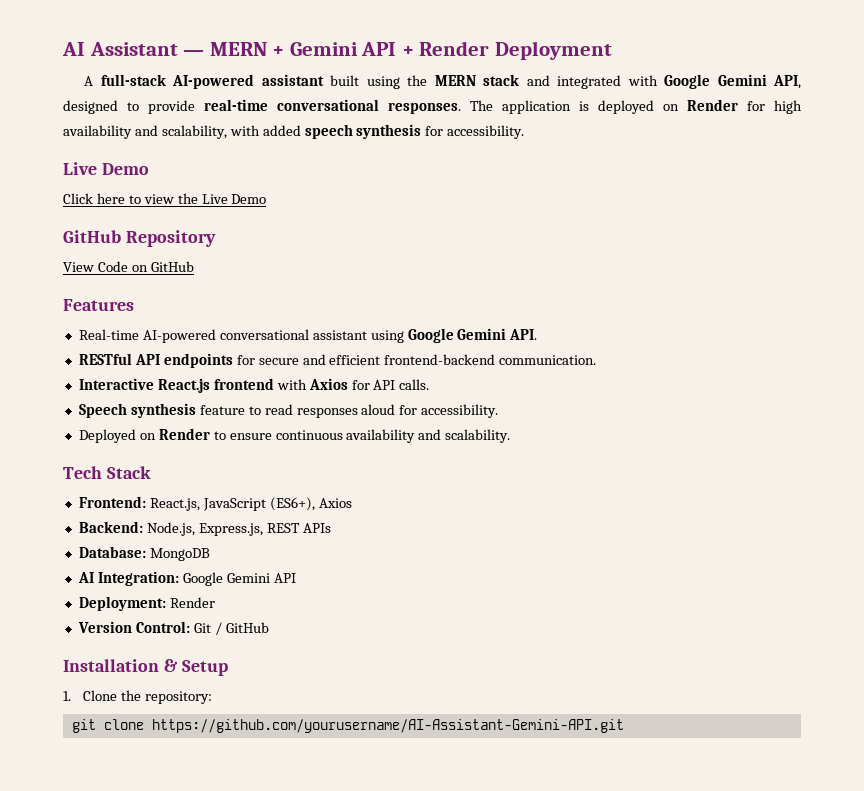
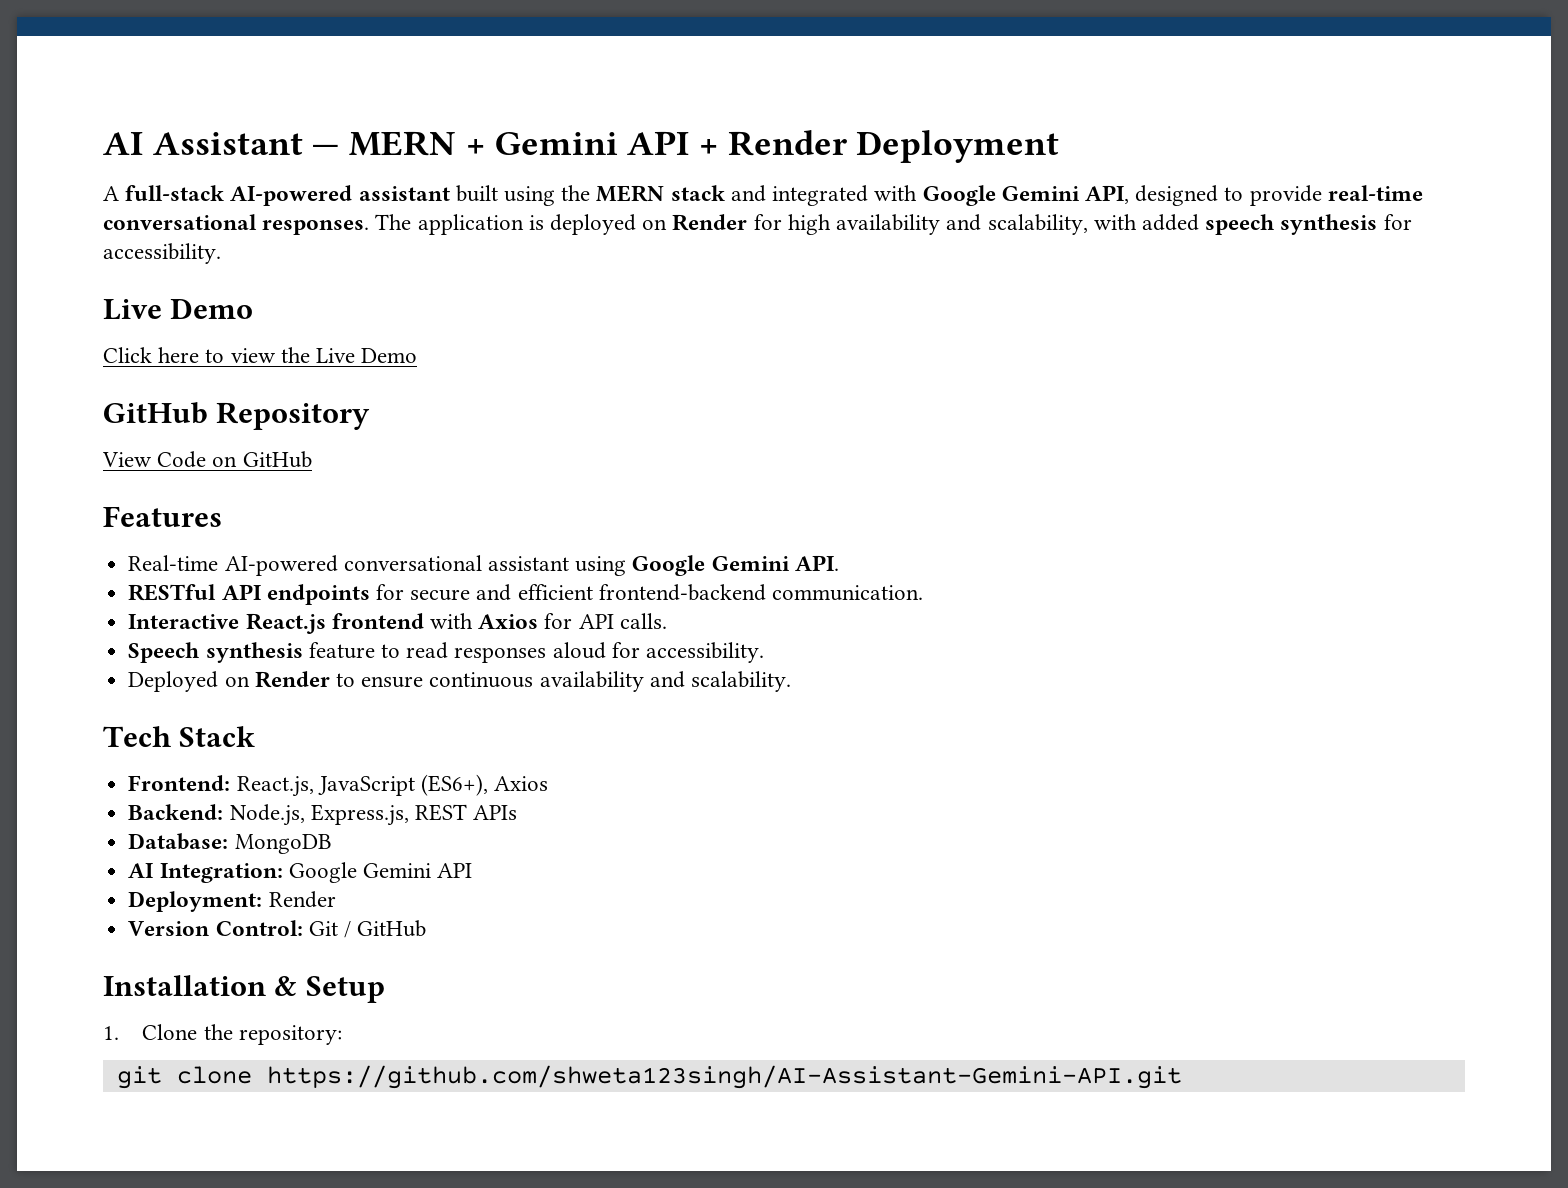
- git clone https://github.com/yourusername/AI-Assistant-Gemini-API.git
+ git clone https://github.com/shweta123singh/AI-Assistant-Gemini-API.git

